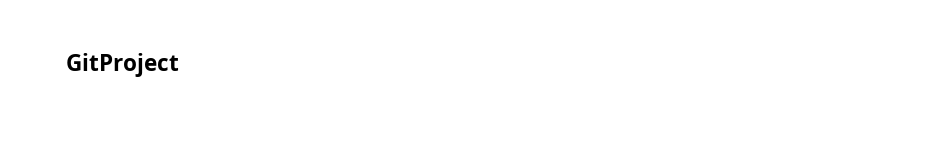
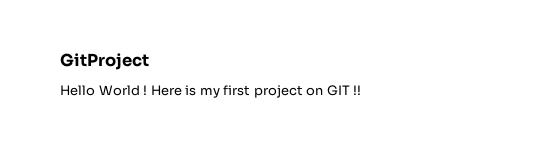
+ Hello World ! Here is my first project on GIT !!

